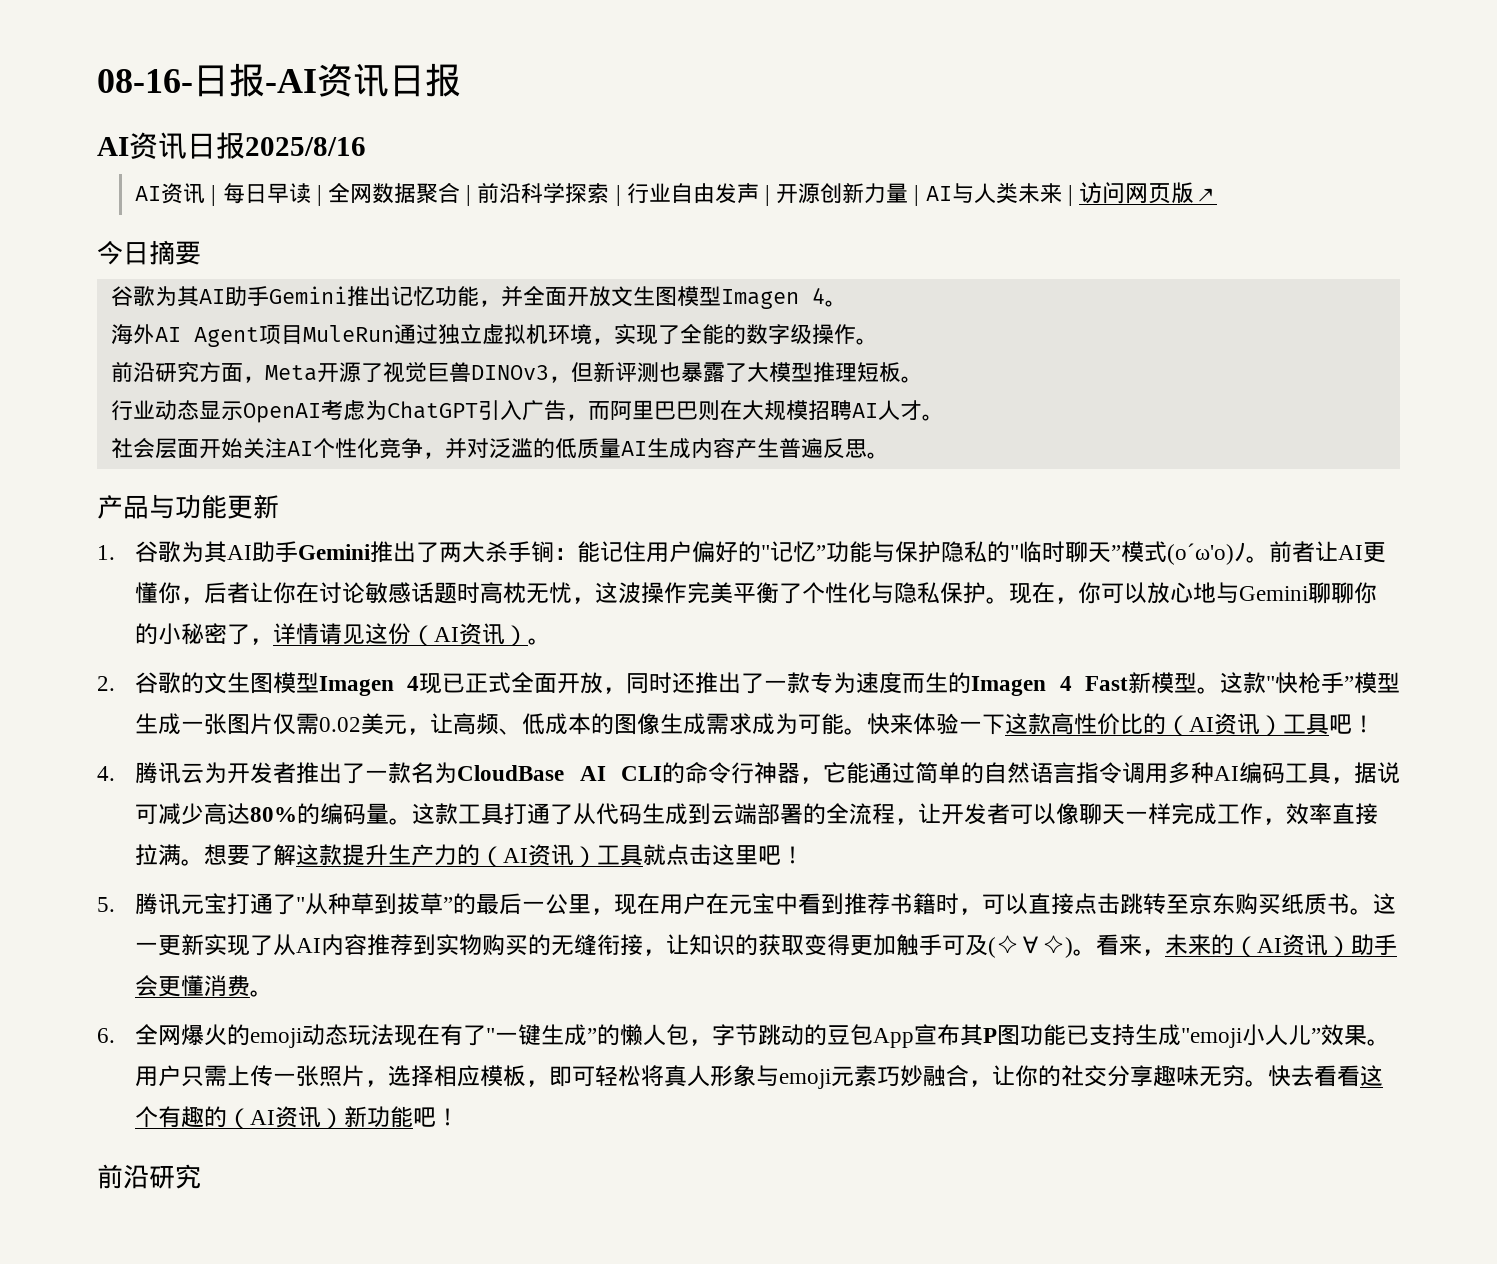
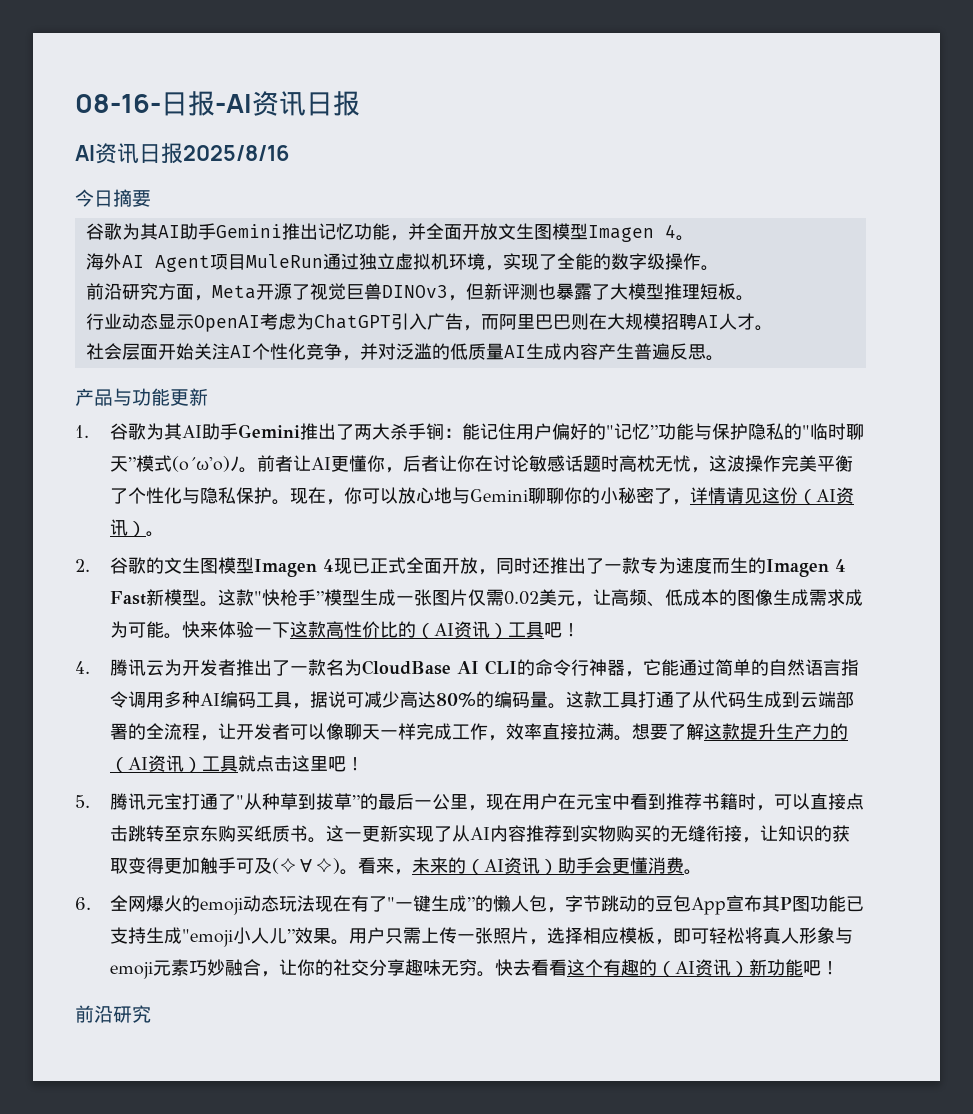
- AI资讯 | 每日早读 | 全网数据聚合 | 前沿科学探索 | 行业自由发声 | 开源创新力量 | AI与人类未来 | 访问网页版↗

